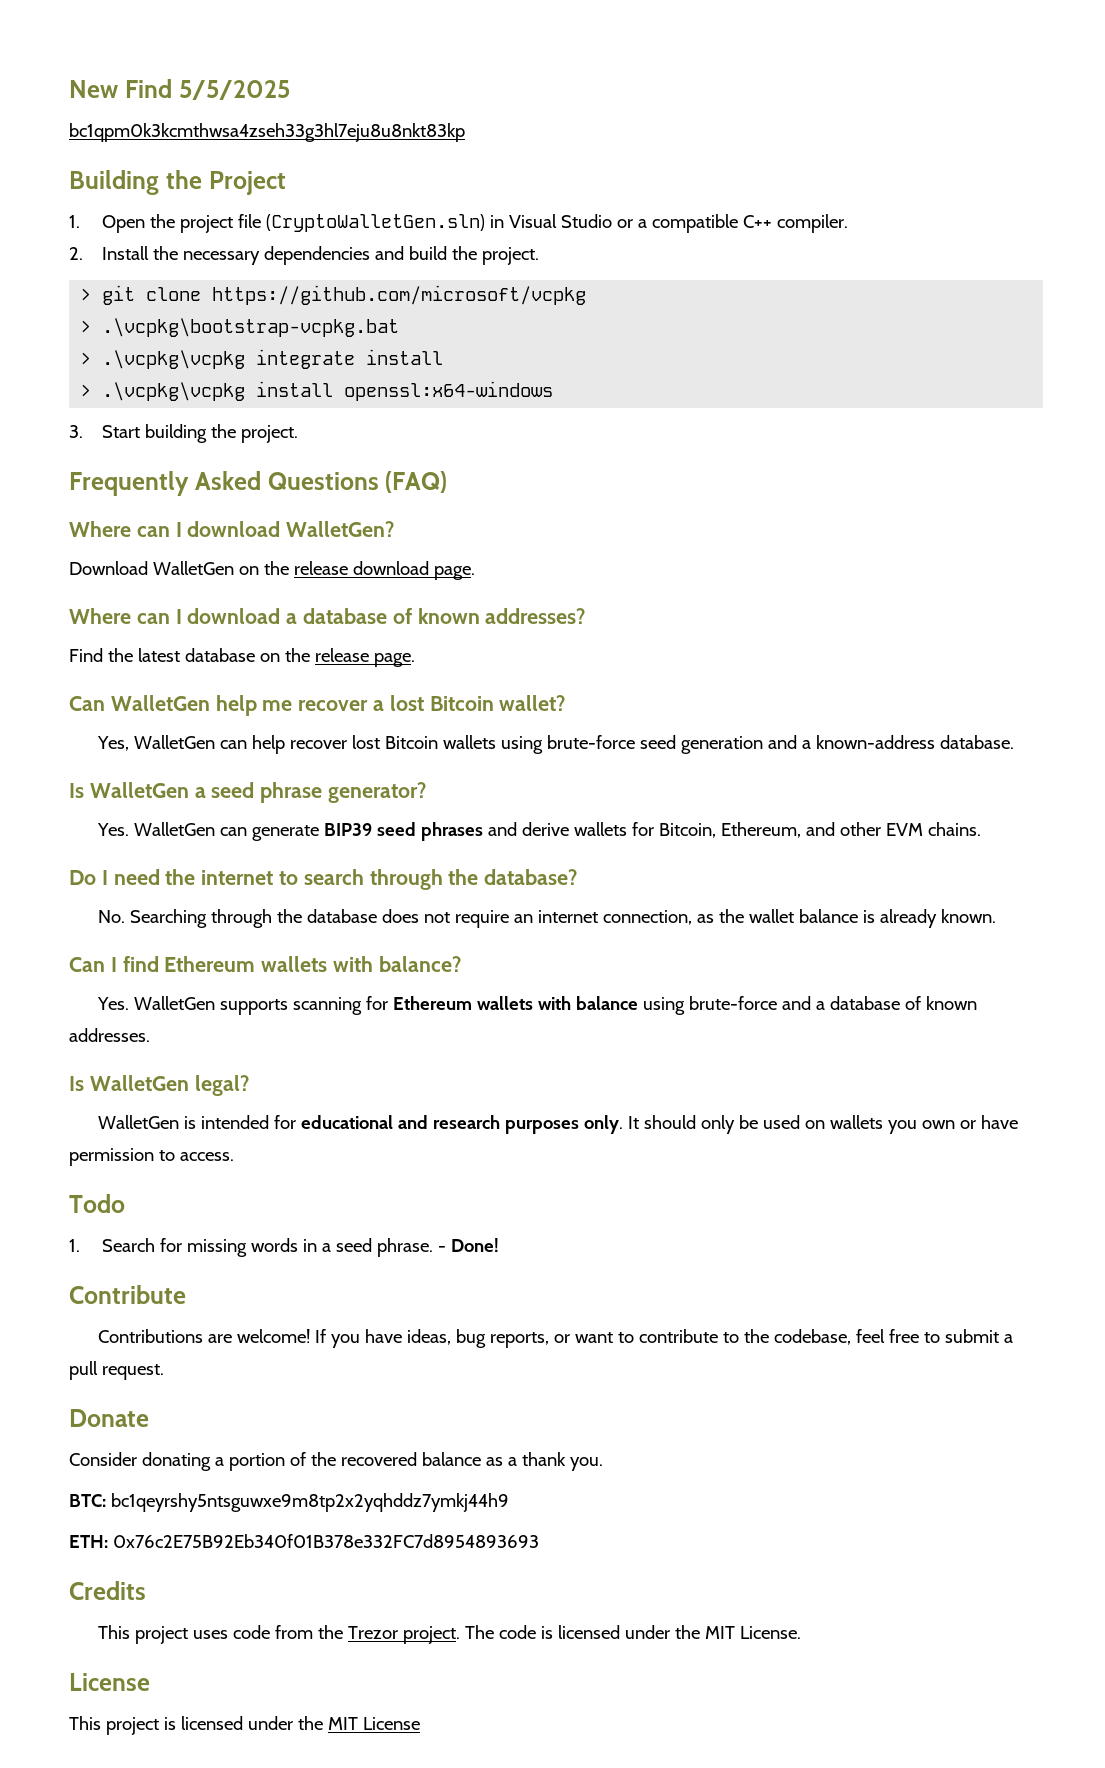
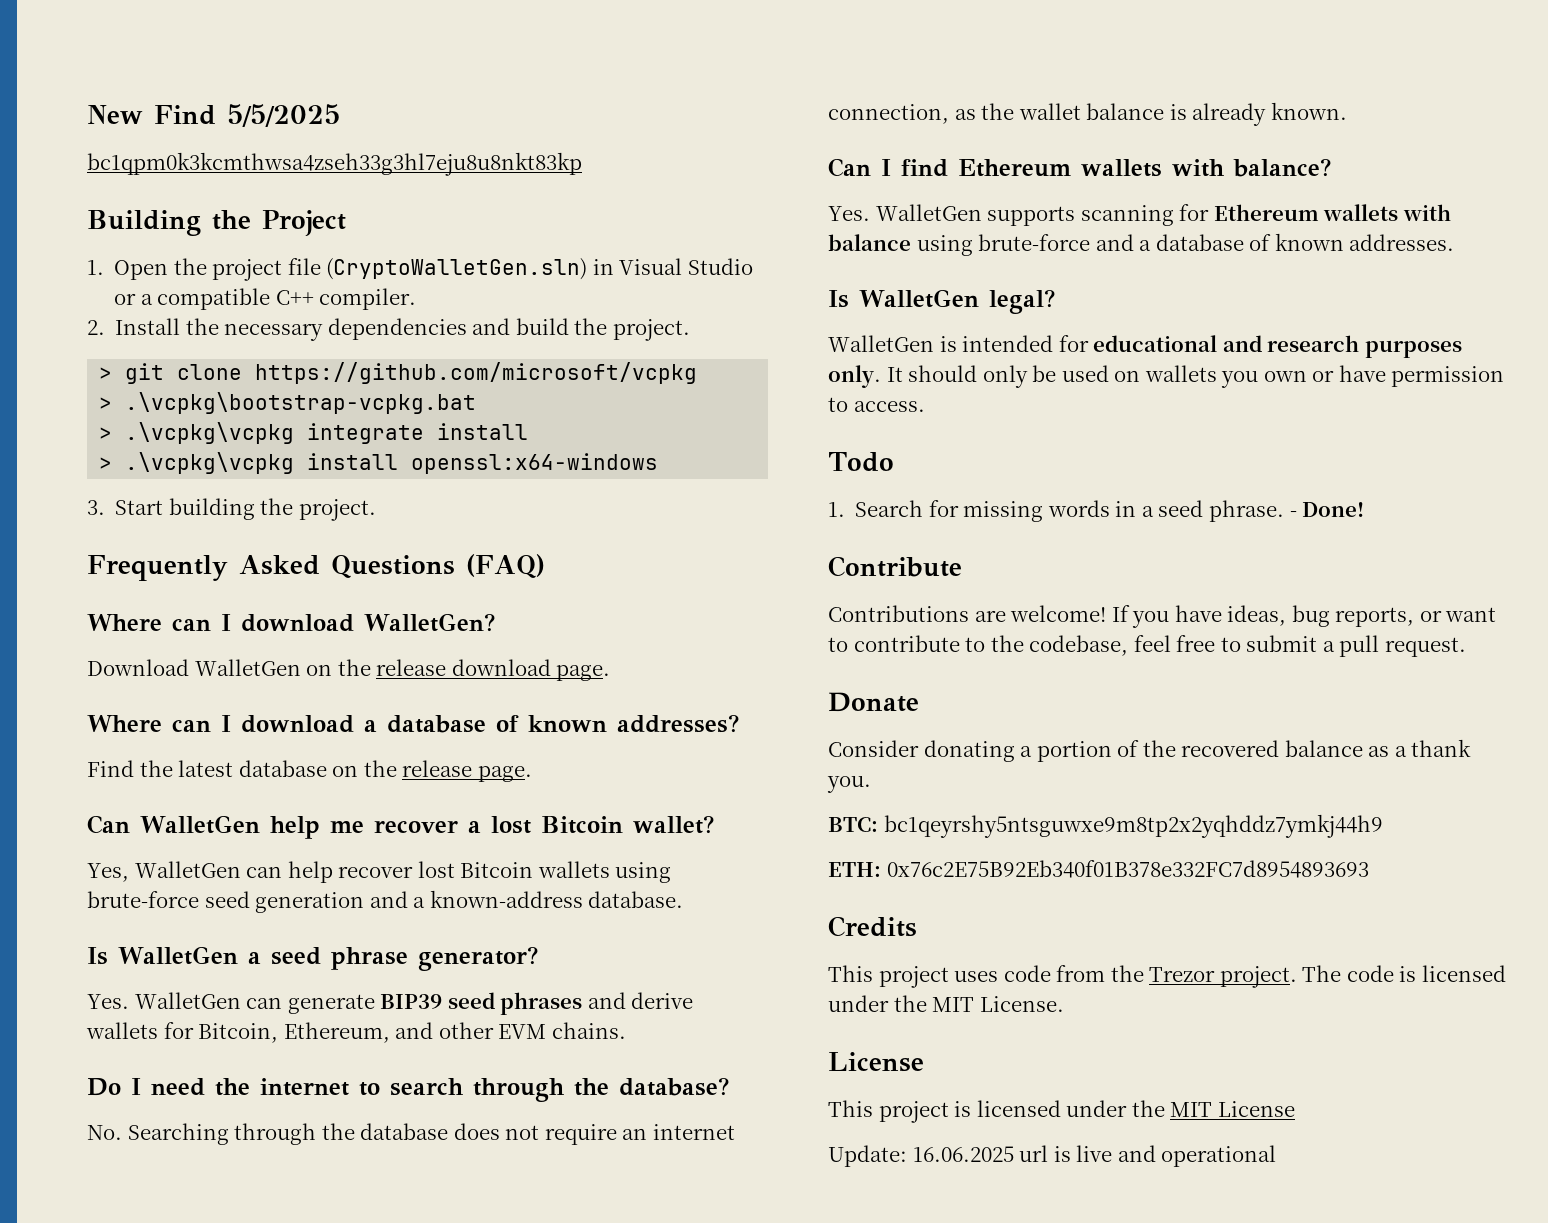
+ Update: 16.06.2025 url is live and operational

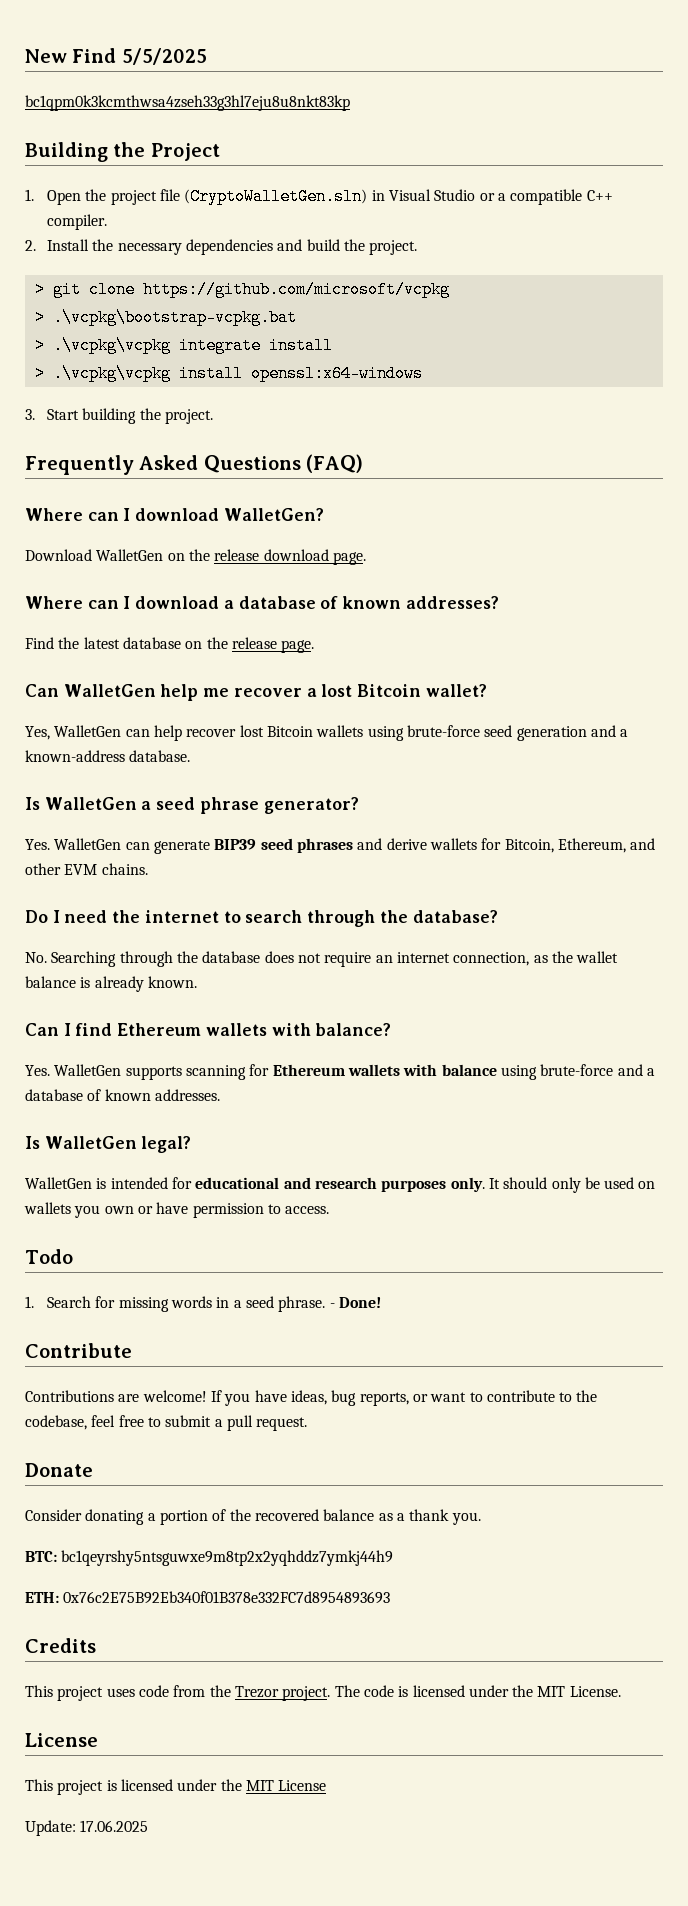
- Update: 16.06.2025 url is live and operational
+ Update: 17.06.2025

